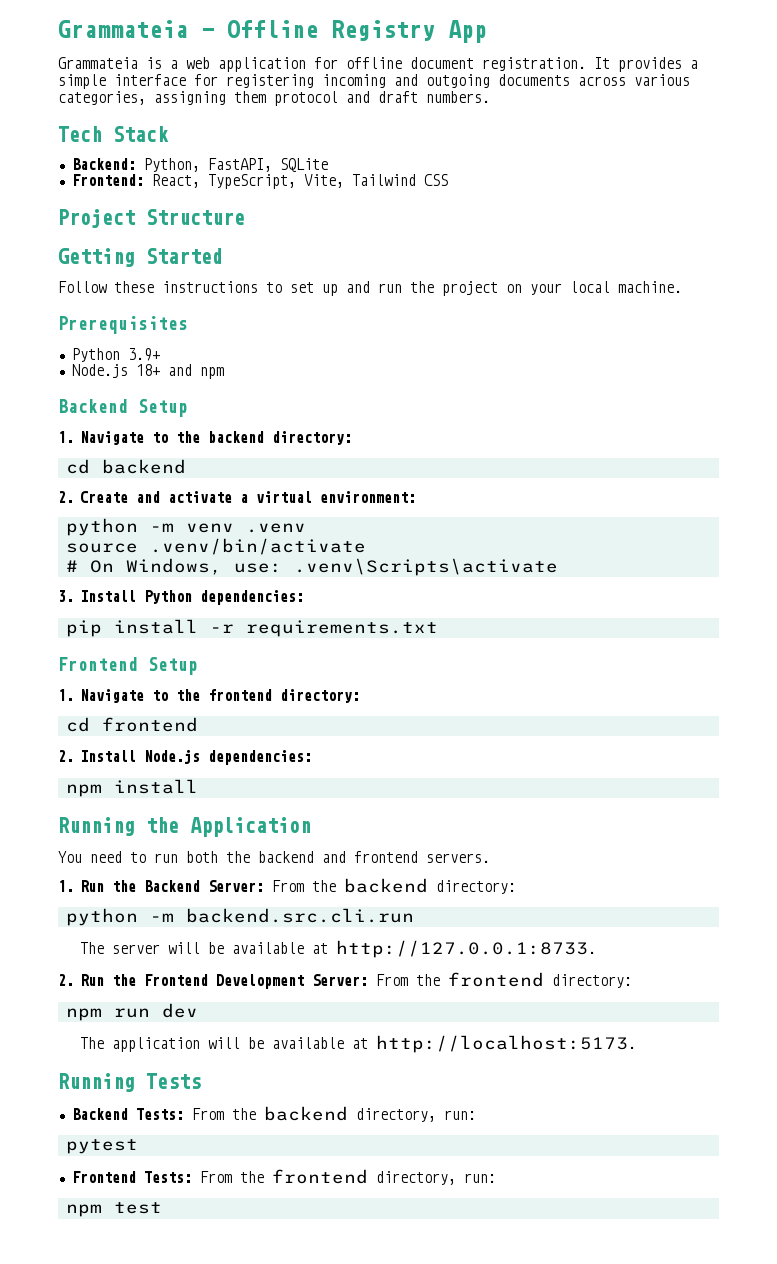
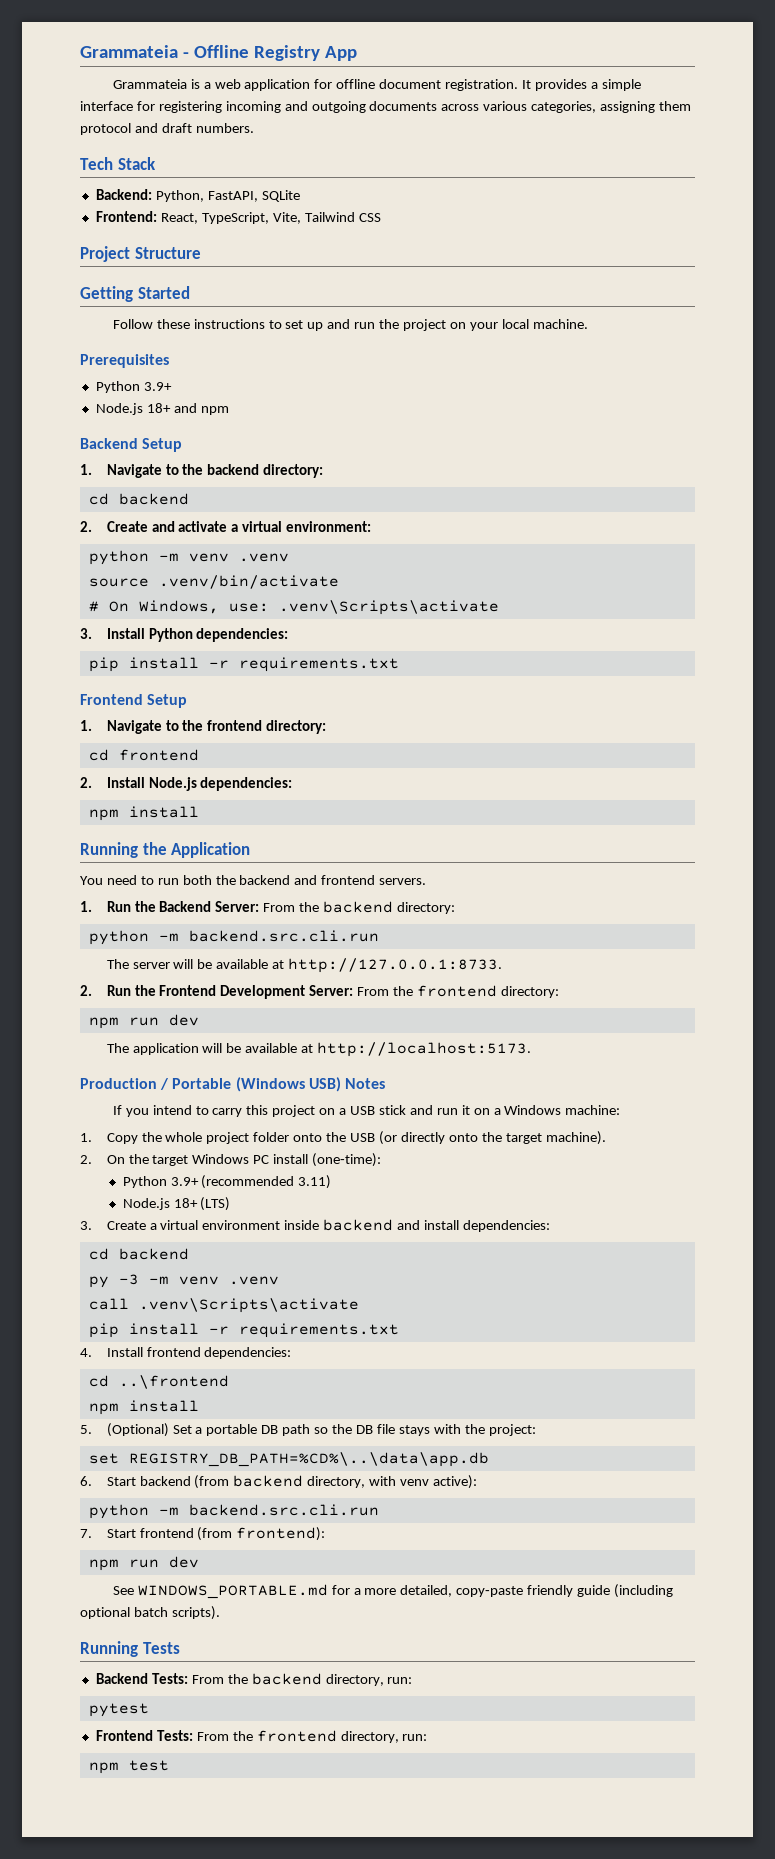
+ Production / Portable (Windows USB) Notes
+ If you intend to carry this project on a USB stick and run it on a Windows machine:
+ 1. Copy the whole project folder onto the USB (or directly onto the target machine).
+ 2. On the target Windows PC install (one‑time):
+ Python 3.9+ (recommended 3.11)
+ Node.js 18+ (LTS)
+ 3. Create a virtual environment inside backend and install dependencies:
+ cd backend
+ py -3 -m venv .venv
+ call .venv\Scripts\activate
+ pip install -r requirements.txt
+ 4. Install frontend dependencies:
+ cd ..\frontend
+ npm install
+ 5. (Optional) Set a portable DB path so the DB file stays with the project:
+ set REGISTRY_DB_PATH=%CD%\..\data\app.db
+ 6. Start backend (from backend directory, with venv active):
+ python -m backend.src.cli.run
+ 7. Start frontend (from frontend):
+ npm run dev
+ See WINDOWS_PORTABLE.md for a more detailed, copy‑paste friendly guide (including optional batch scripts).

